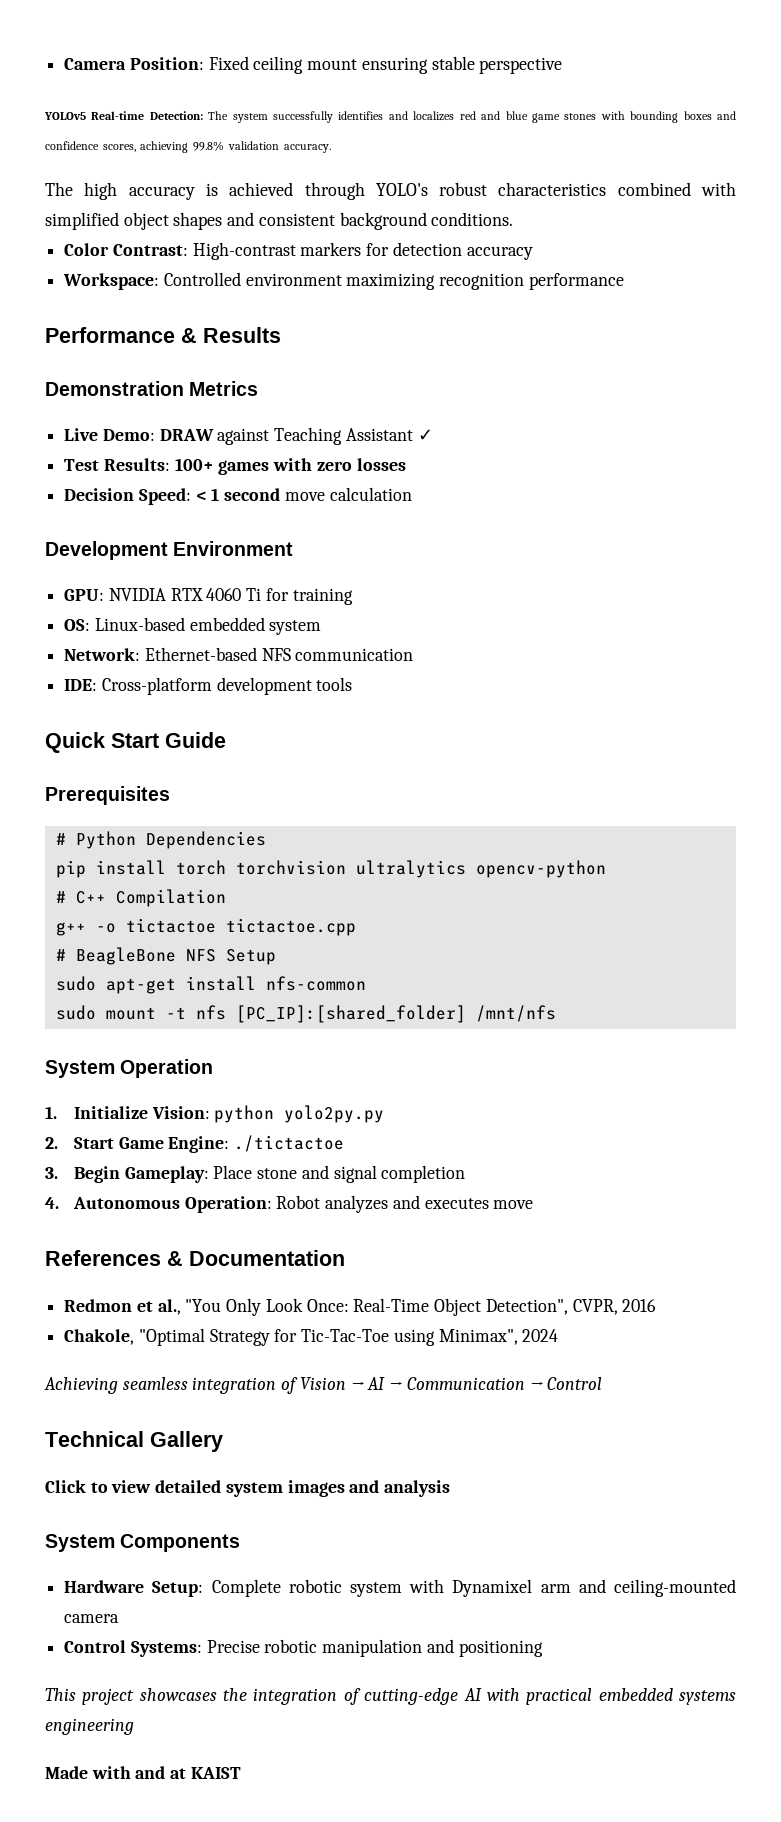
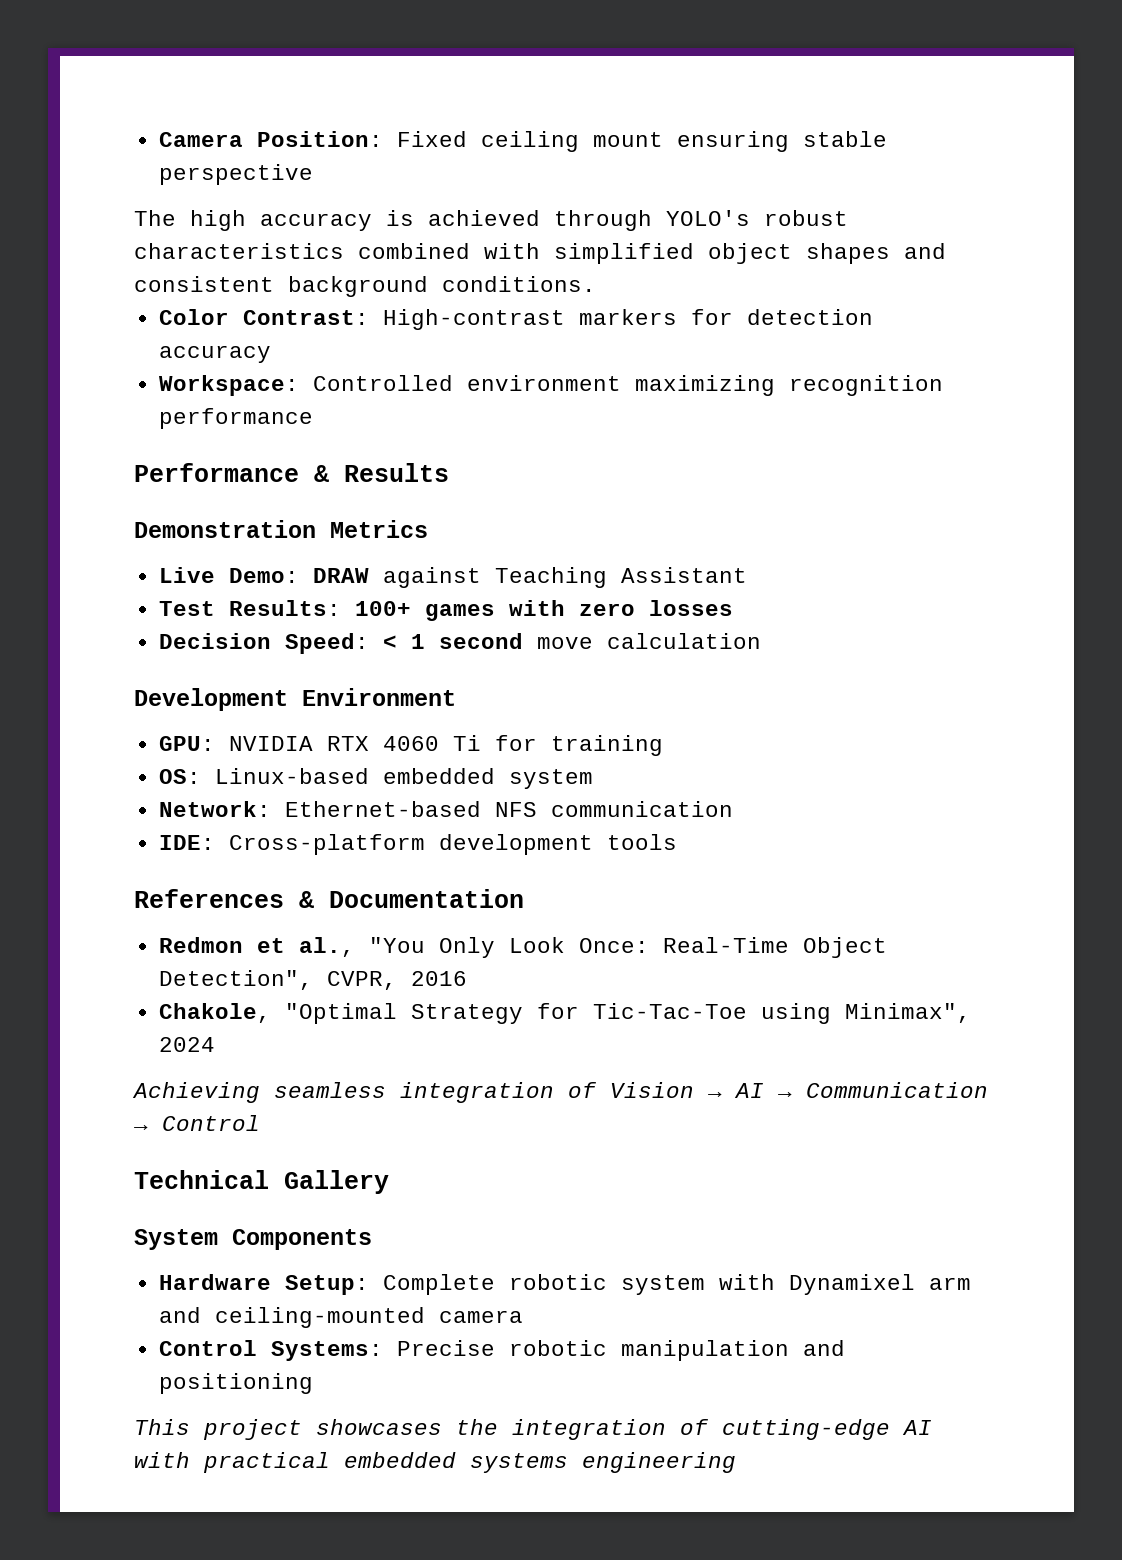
- YOLOv5 Real-time Detection: The system successfully identifies and localizes red and blue game stones with bounding boxes and confidence scores, achieving 99.8% validation accuracy.
- Live Demo: DRAW against Teaching Assistant ✓
+ Live Demo: DRAW against Teaching Assistant
- Quick Start Guide
- Prerequisites
- # Python Dependencies
- pip install torch torchvision ultralytics opencv-python
- # C++ Compilation
- g++ -o tictactoe tictactoe.cpp
- # BeagleBone NFS Setup
- sudo apt-get install nfs-common
- sudo mount -t nfs [PC_IP]:[shared_folder] /mnt/nfs
- System Operation
- 1. Initialize Vision: python yolo2py.py
- 2. Start Game Engine: ./tictactoe
- 3. Begin Gameplay: Place stone and signal completion
- 4. Autonomous Operation: Robot analyzes and executes move
- Click to view detailed system images and analysis
- Made with and at KAIST

